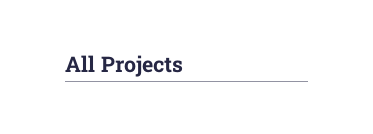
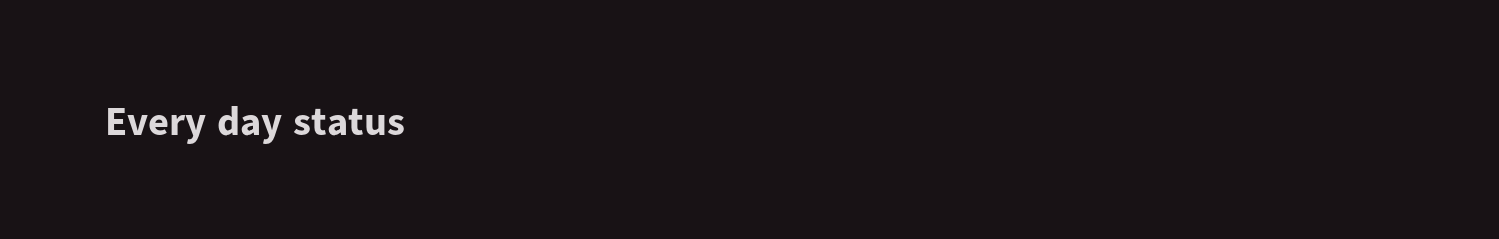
- All Projects
+ Every day status

